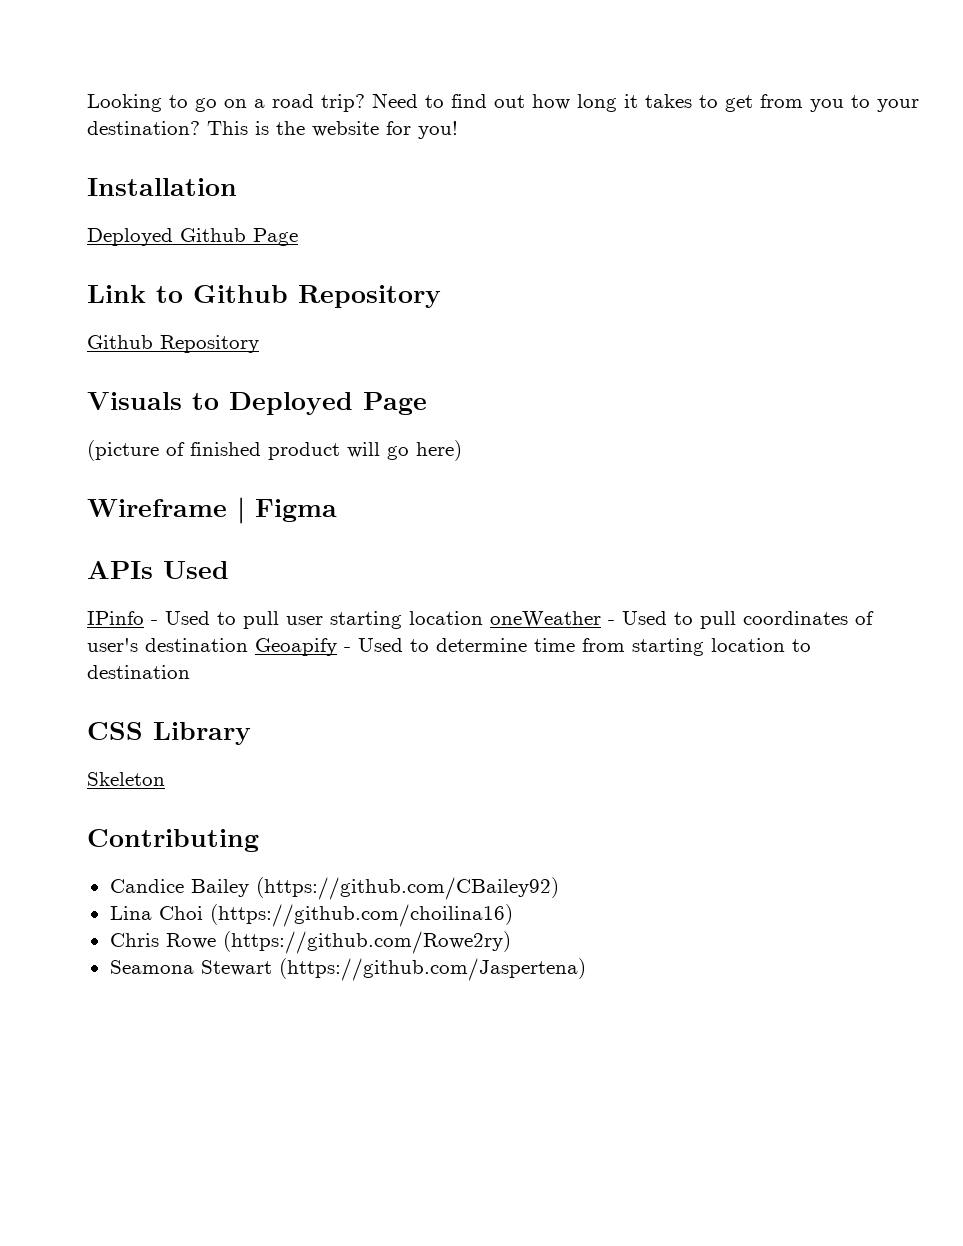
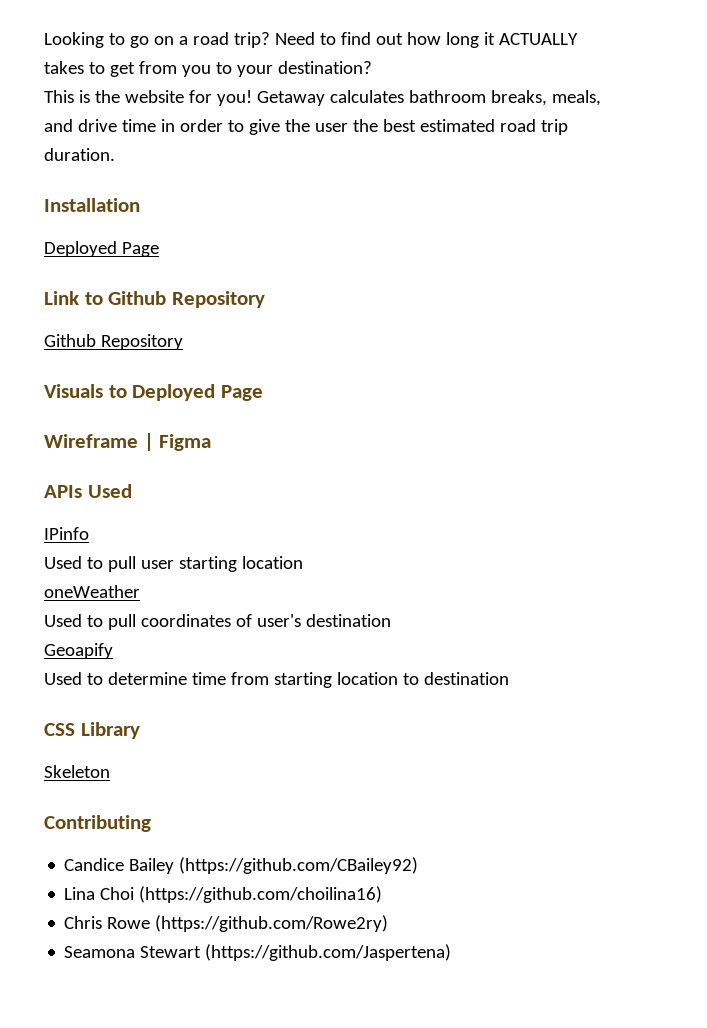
- Need to find out how long it takes to get from you to your destination? This is the website for you!
+ Need to find out how long it ACTUALLY takes to get from you to your destination?
+ This is the website for you! Getaway calculates bathroom breaks, meals, and drive time in order to give the user the best estimated road trip duration.
  Installation
- Deployed Github Page
+ Deployed Page
- (picture of finished product will go here)
- IPinfo - Used to pull user starting location oneWeather - Used to pull coordinates of user's destination Geoapify - Used to determine time from starting location to destination
+ IPinfo
+ Used to pull user starting location
+ oneWeather
+ Used to pull coordinates of user's destination
+ Geoapify
+ Used to determine time from starting location to destination

